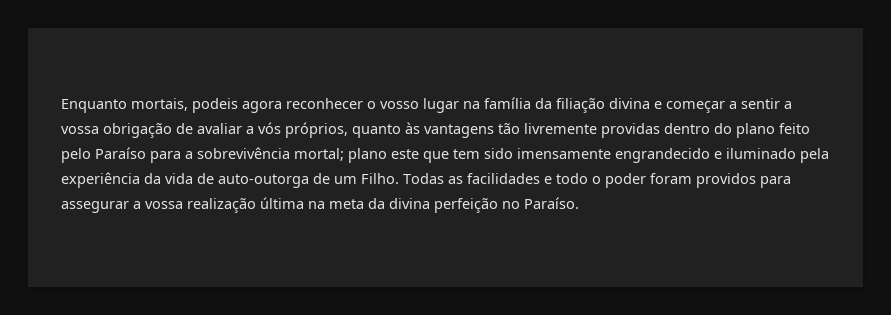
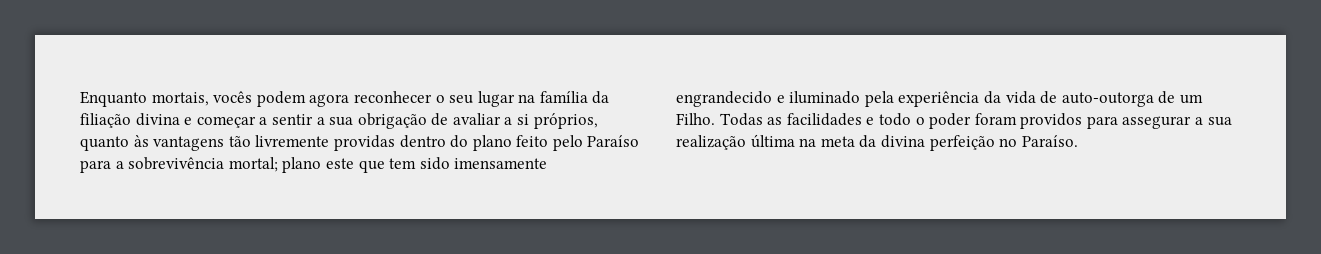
- Enquanto mortais, podeis agora reconhecer o vosso lugar na família da filiação divina e começar a sentir a vossa obrigação de avaliar a vós próprios, quanto às vantagens tão livremente providas dentro do plano feito pelo Paraíso para a sobrevivência mortal; plano este que tem sido imensamente engrandecido e iluminado pela experiência da vida de auto-outorga de um Filho.
+ Enquanto mortais, vocês podem agora reconhecer o seu lugar na família da filiação divina e começar a sentir a sua obrigação de avaliar a si próprios, quanto às vantagens tão livremente providas dentro do plano feito pelo Paraíso para a sobrevivência mortal; plano este que tem sido imensamente engrandecido e iluminado pela experiência da vida de auto-outorga de um Filho.
- Todas as facilidades e todo o poder foram providos para assegurar a vossa realização última na meta da divina perfeição no Paraíso.
+ Todas as facilidades e todo o poder foram providos para assegurar a sua realização última na meta da divina perfeição no Paraíso.

